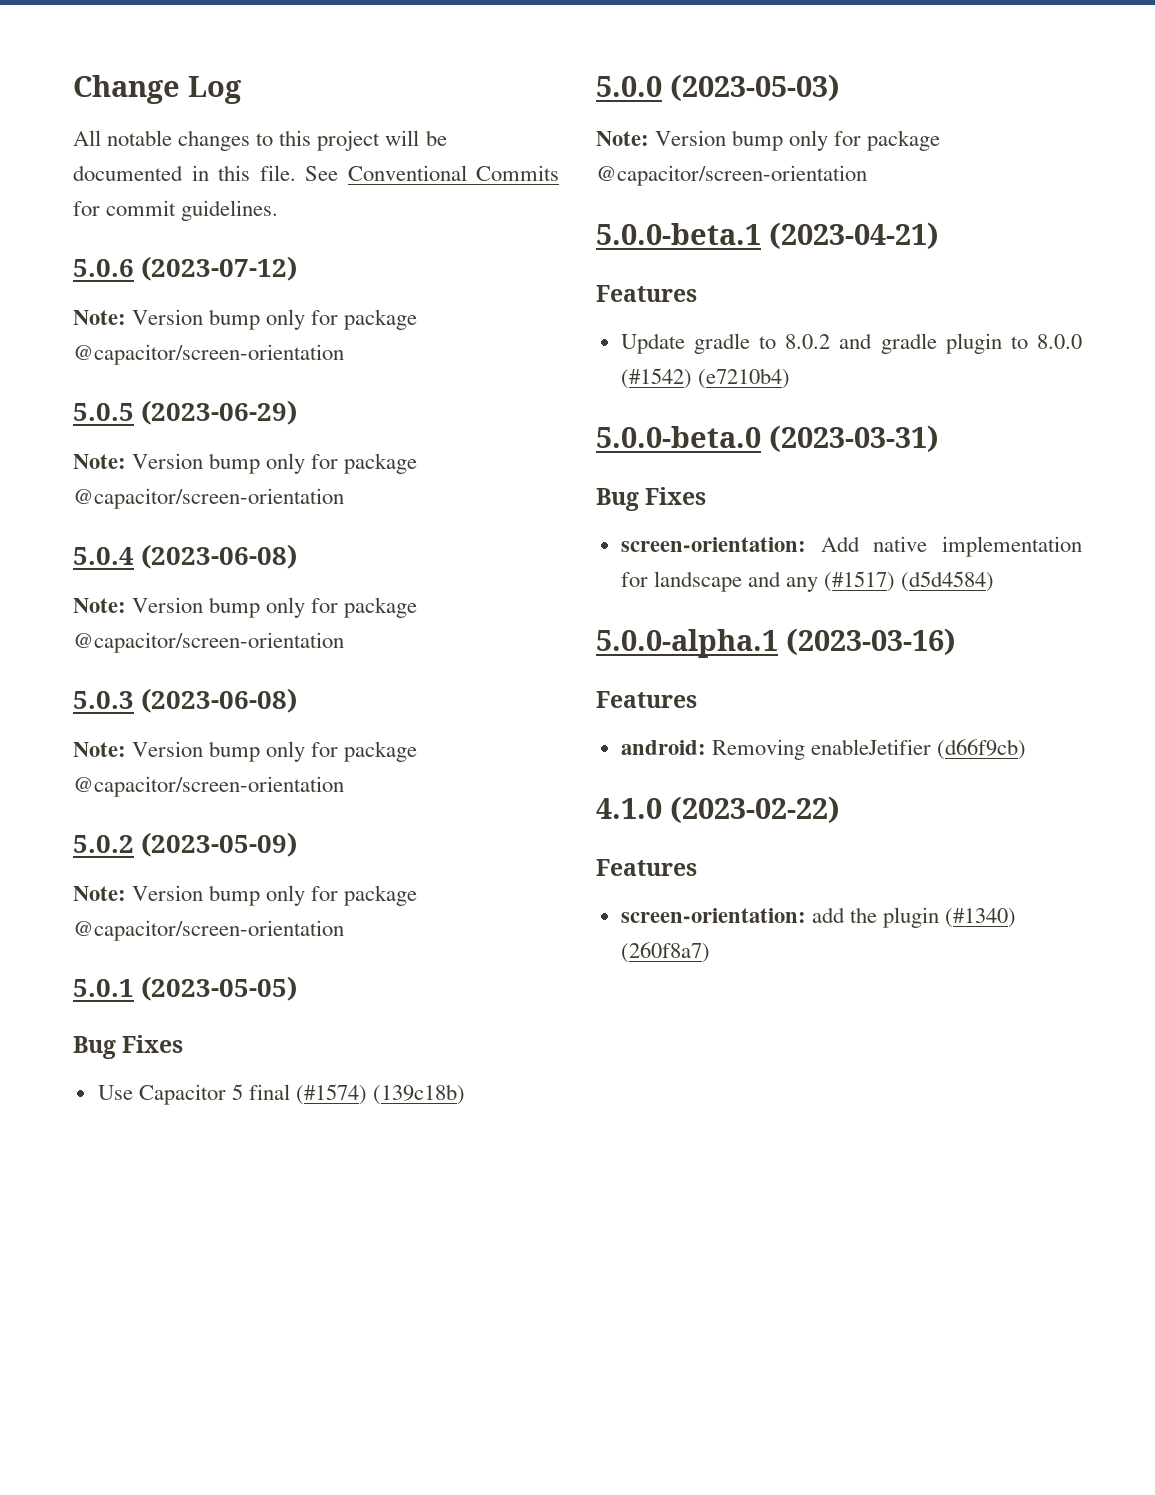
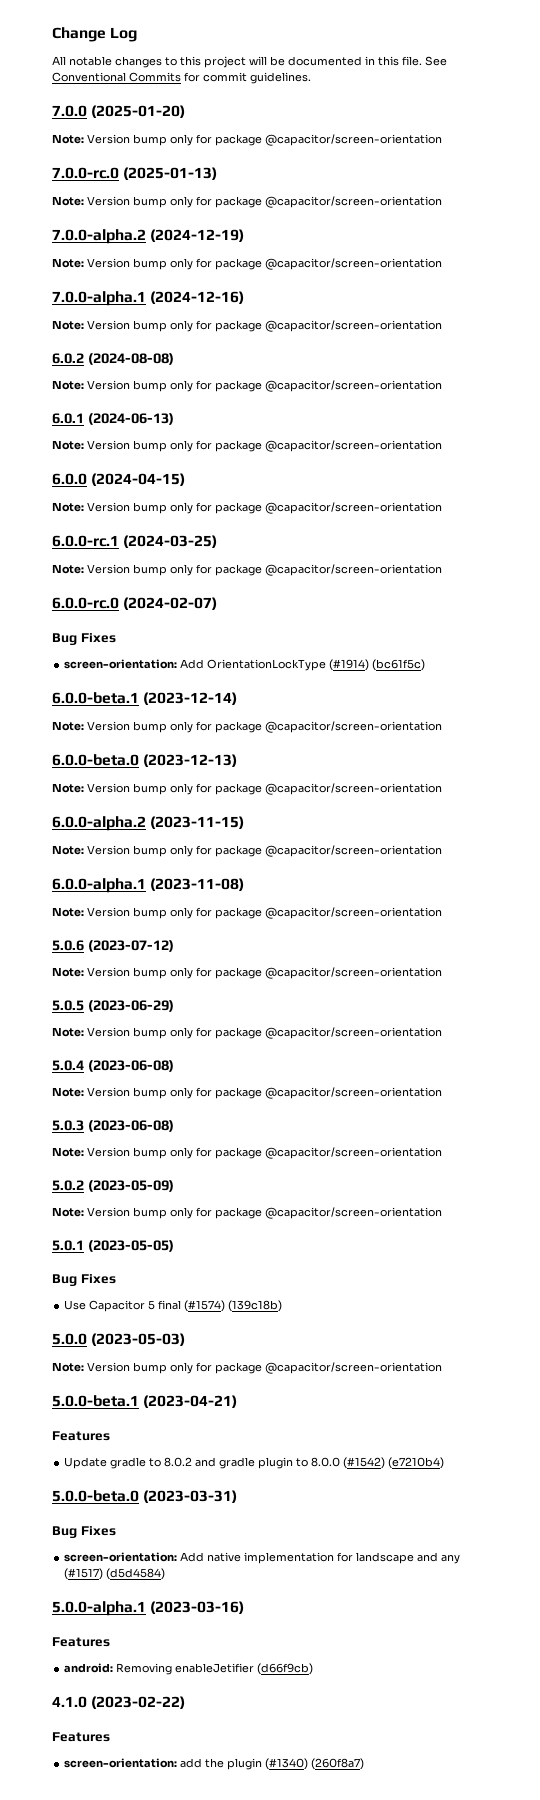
+ 7.0.0 (2025-01-20)
+ Note: Version bump only for package @capacitor/screen-orientation
+ 7.0.0-rc.0 (2025-01-13)
+ Note: Version bump only for package @capacitor/screen-orientation
+ 7.0.0-alpha.2 (2024-12-19)
+ Note: Version bump only for package @capacitor/screen-orientation
+ 7.0.0-alpha.1 (2024-12-16)
+ Note: Version bump only for package @capacitor/screen-orientation
+ 6.0.2 (2024-08-08)
+ Note: Version bump only for package @capacitor/screen-orientation
+ 6.0.1 (2024-06-13)
+ Note: Version bump only for package @capacitor/screen-orientation
+ 6.0.0 (2024-04-15)
+ Note: Version bump only for package @capacitor/screen-orientation
+ 6.0.0-rc.1 (2024-03-25)
+ Note: Version bump only for package @capacitor/screen-orientation
+ 6.0.0-rc.0 (2024-02-07)
+ Bug Fixes
+ screen-orientation: Add OrientationLockType (#1914) (bc61f5c)
+ 6.0.0-beta.1 (2023-12-14)
+ Note: Version bump only for package @capacitor/screen-orientation
+ 6.0.0-beta.0 (2023-12-13)
+ Note: Version bump only for package @capacitor/screen-orientation
+ 6.0.0-alpha.2 (2023-11-15)
+ Note: Version bump only for package @capacitor/screen-orientation
+ 6.0.0-alpha.1 (2023-11-08)
+ Note: Version bump only for package @capacitor/screen-orientation

